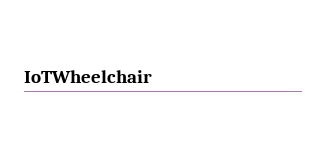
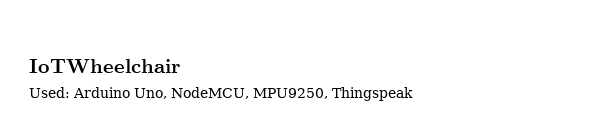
+ Used: Arduino Uno, NodeMCU, MPU9250, Thingspeak

